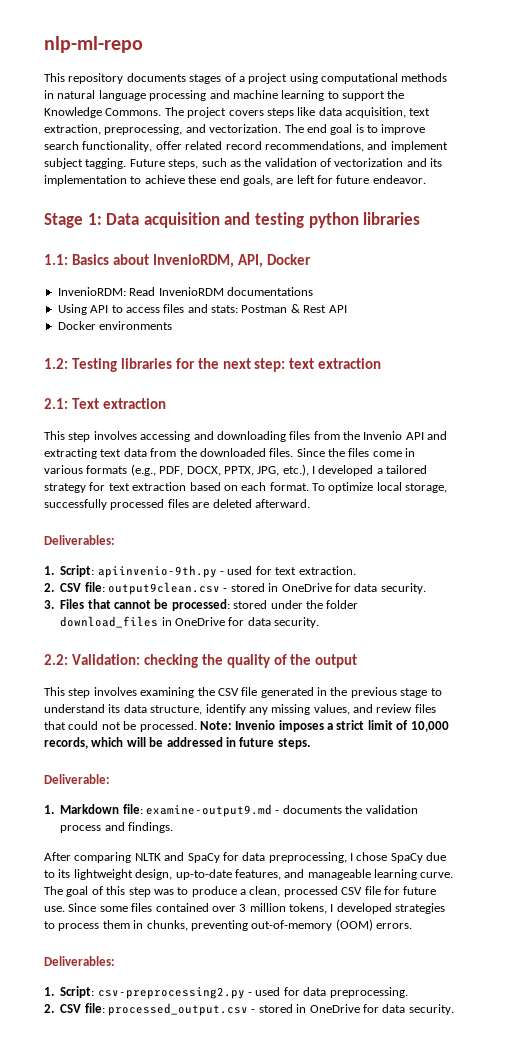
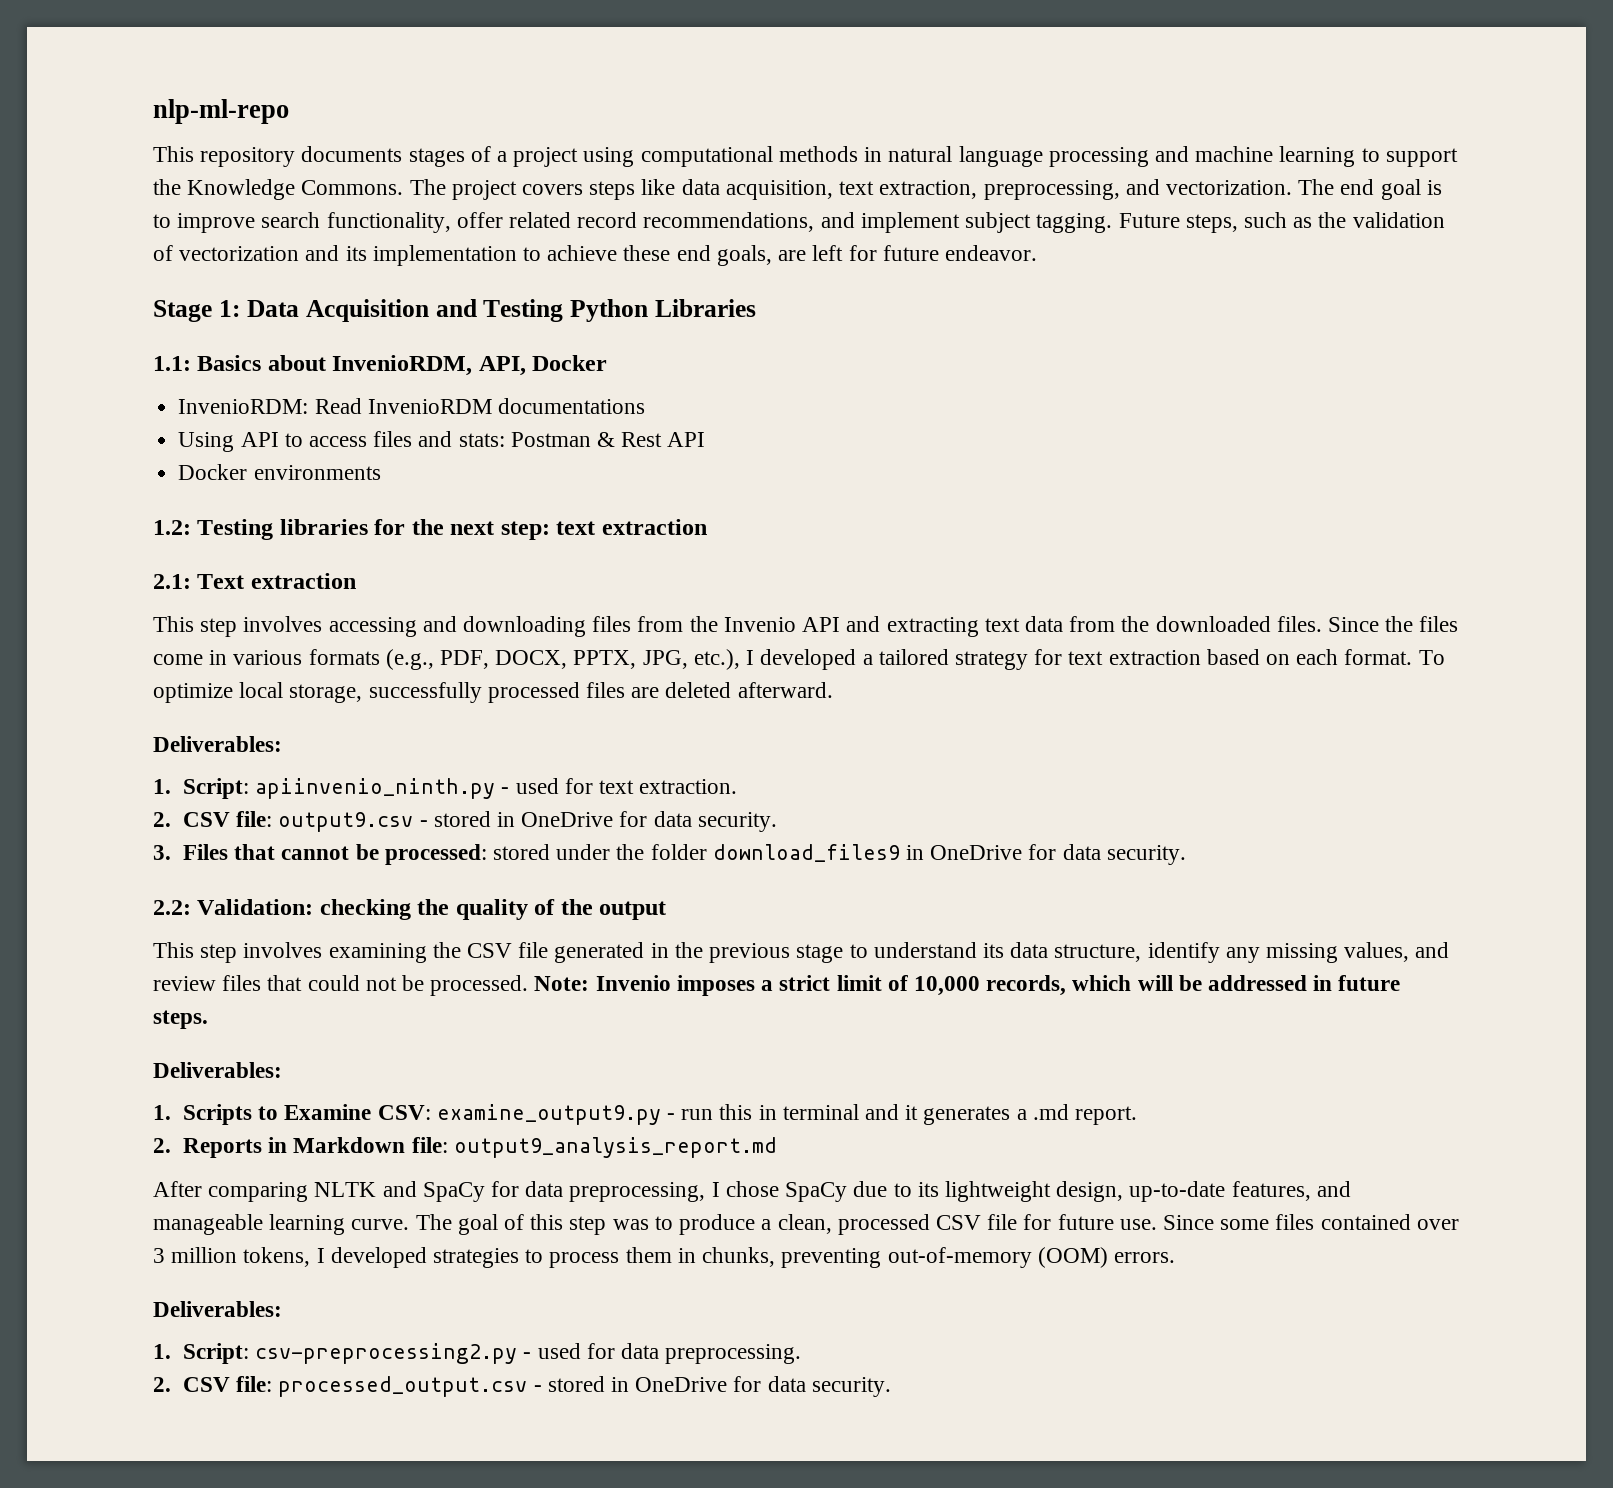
- Stage 1: Data acquisition and testing python libraries
+ Stage 1: Data Acquisition and Testing Python Libraries
- 1. Script: apiinvenio-9th.py - used for text extraction.
+ 1. Script: apiinvenio_ninth.py - used for text extraction.
- 2. CSV file: output9clean.csv - stored in OneDrive for data security.
+ 2. CSV file: output9.csv - stored in OneDrive for data security.
- 3. Files that cannot be processed: stored under the folder download_files in OneDrive for data security.
+ 3. Files that cannot be processed: stored under the folder download_files9 in OneDrive for data security.
  Note: Invenio imposes a strict limit of 10,000 records, which will be addressed in future steps.
- Deliverable:
- 1. Markdown file: examine-output9.md - documents the validation process and findings.
+ Deliverables:
+ 1. Scripts to Examine CSV: examine_output9.py - run this in terminal and it generates a .md report.
+ 2. Reports in Markdown file: output9_analysis_report.md

